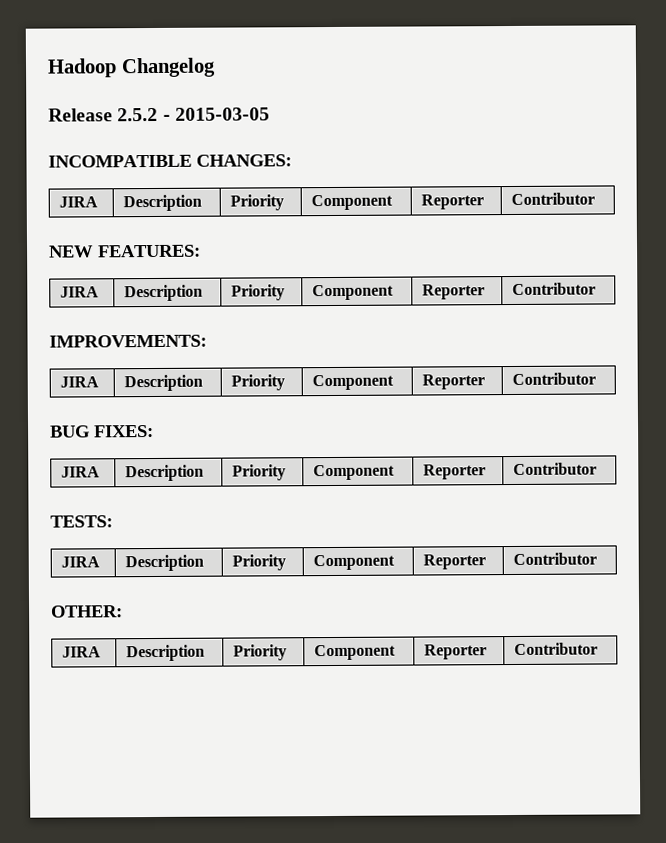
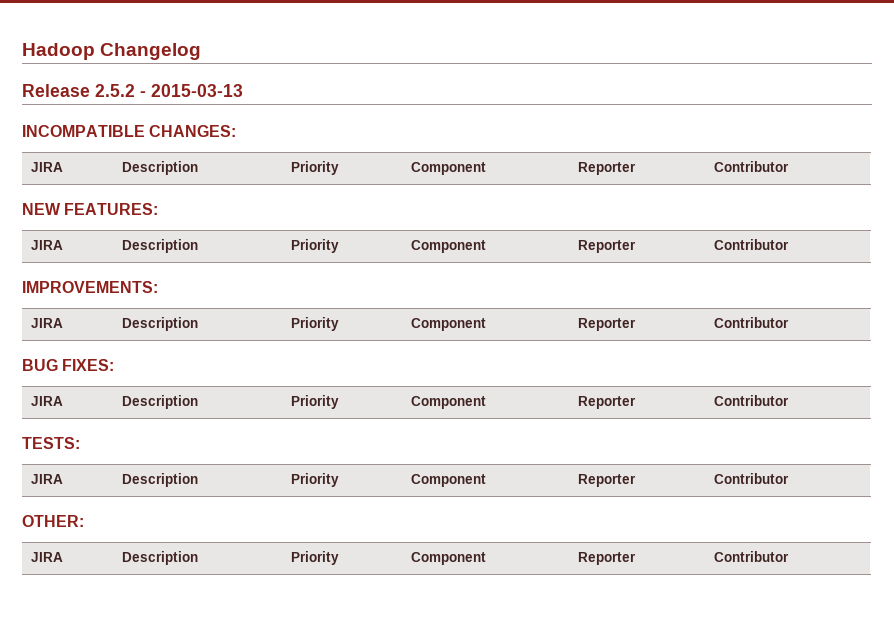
- Release 2.5.2 - 2015-03-05
+ Release 2.5.2 - 2015-03-13

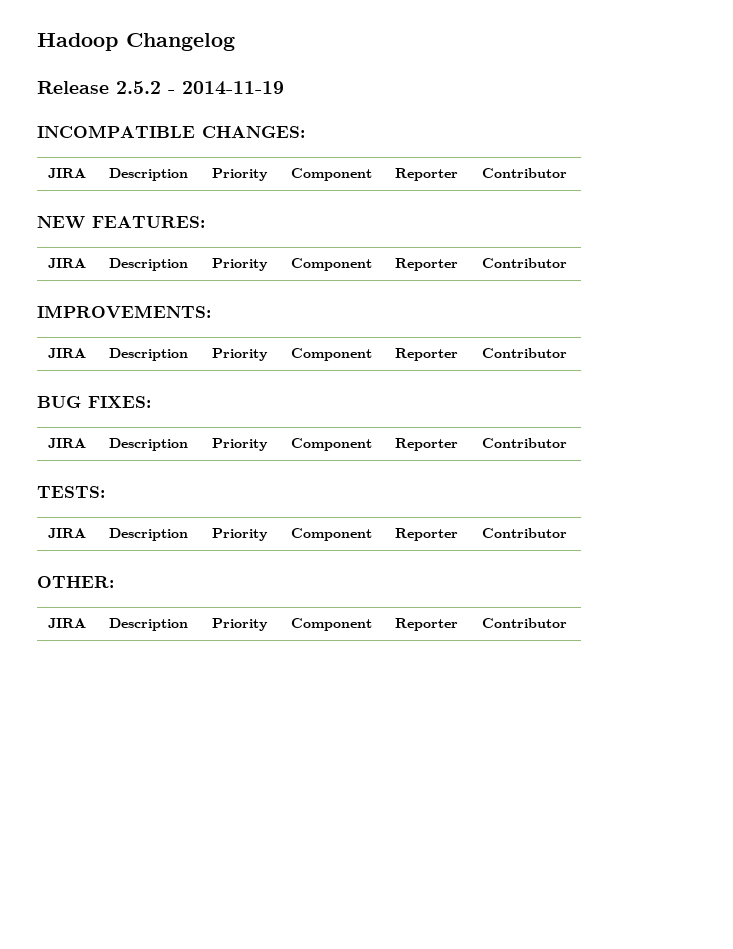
- Release 2.5.2 - 2015-03-13
+ Release 2.5.2 - 2014-11-19

